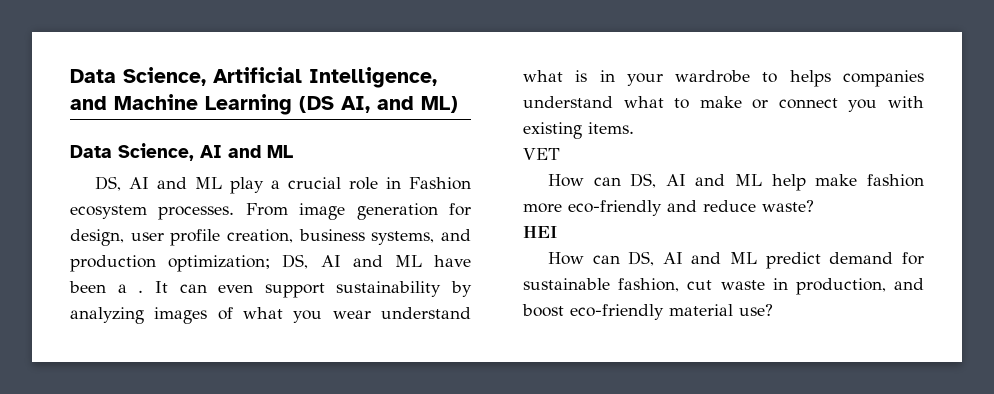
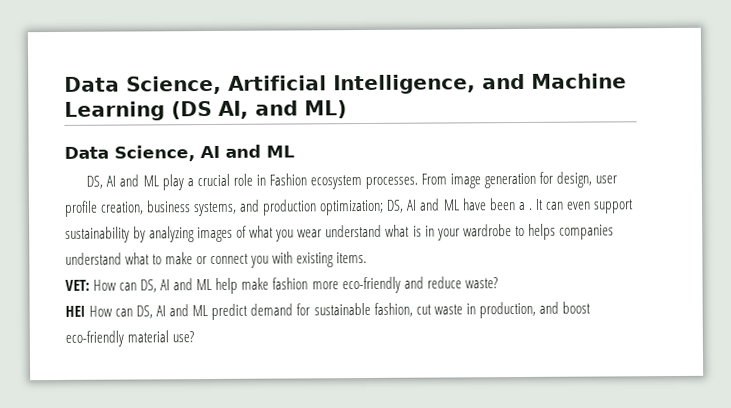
- VET
- How can DS, AI and ML help make fashion more eco-friendly and reduce waste?
+ VET: How can DS, AI and ML help make fashion more eco-friendly and reduce waste?
- HEI
- How can DS, AI and ML predict demand for sustainable fashion, cut waste in production, and boost eco-friendly material use?
+ HEI How can DS, AI and ML predict demand for sustainable fashion, cut waste in production, and boost eco-friendly material use?

